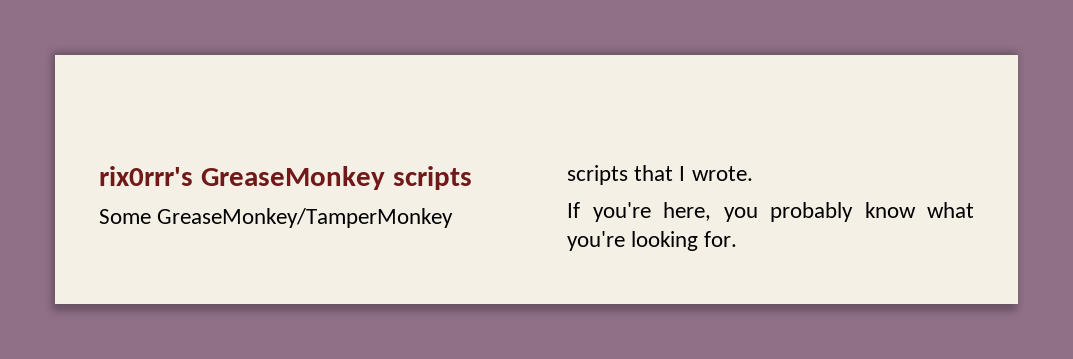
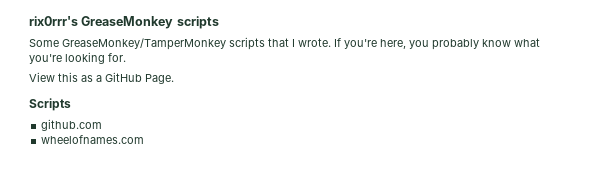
- Some GreaseMonkey/TamperMonkey scripts that I wrote.
- If you're here, you probably know what you're looking for.
+ Some GreaseMonkey/TamperMonkey scripts that I wrote. If you're here, you probably know what you're looking for.
+ View this as a GitHub Page.
+ Scripts
+ github.com
+ wheelofnames.com

